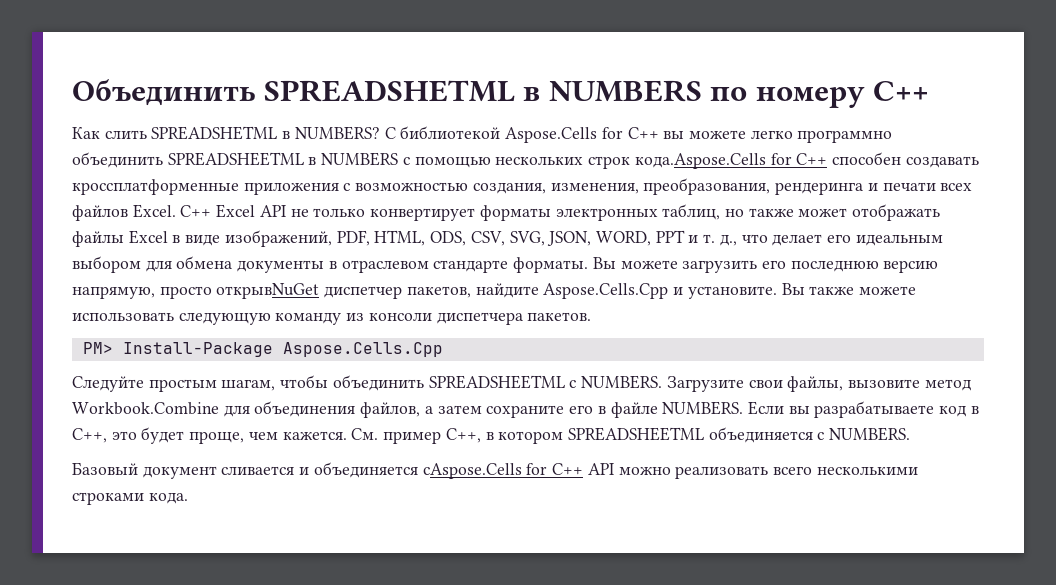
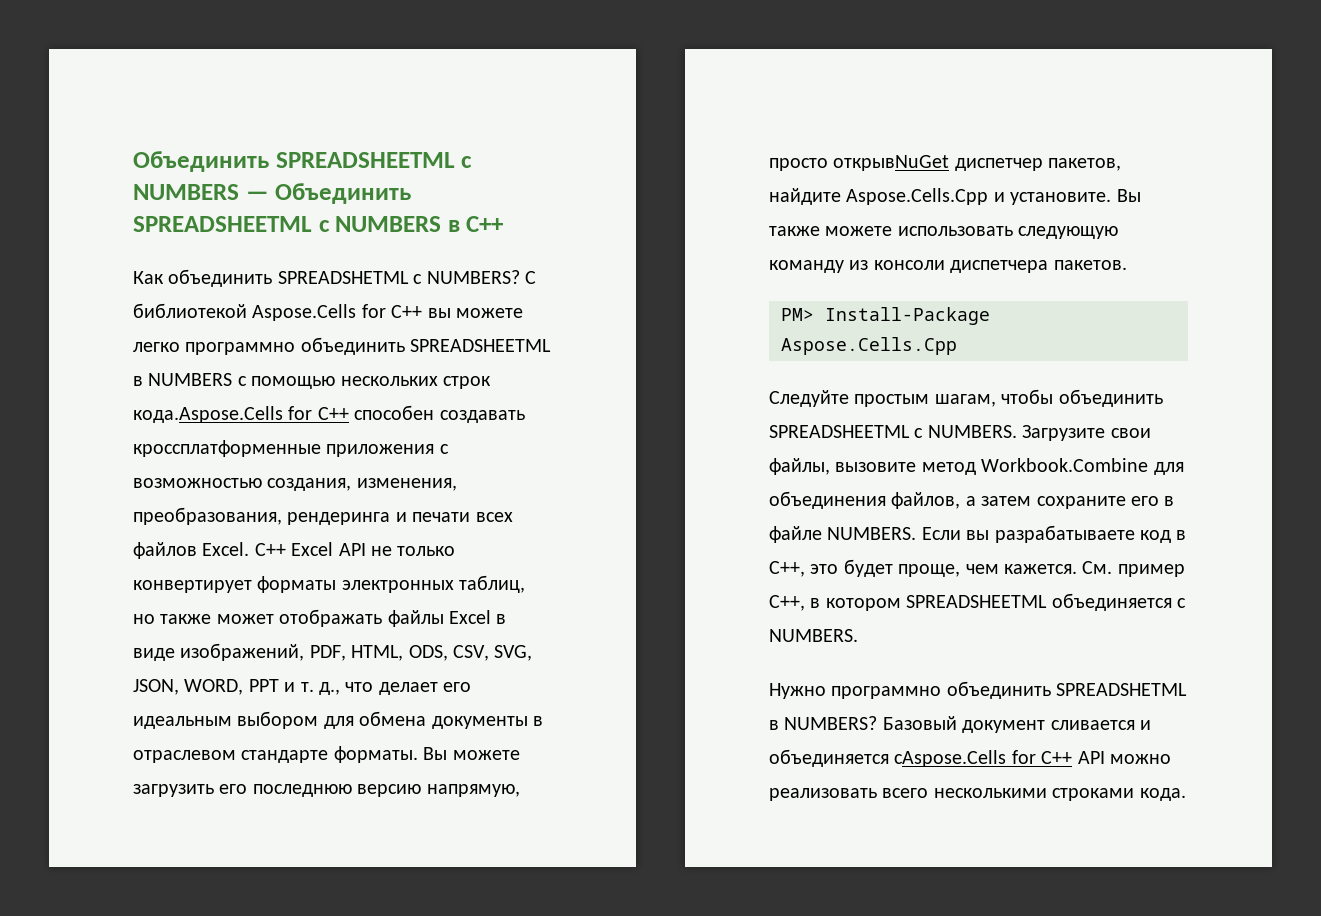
- Объединить SPREADSHETML в NUMBERS по номеру C++
+ Объединить SPREADSHEETML с NUMBERS — Объединить SPREADSHEETML с NUMBERS в C++
- Как слить SPREADSHETML в NUMBERS?
+ Как объединить SPREADSHETML с NUMBERS?
+ Нужно программно объединить SPREADSHETML в NUMBERS?

